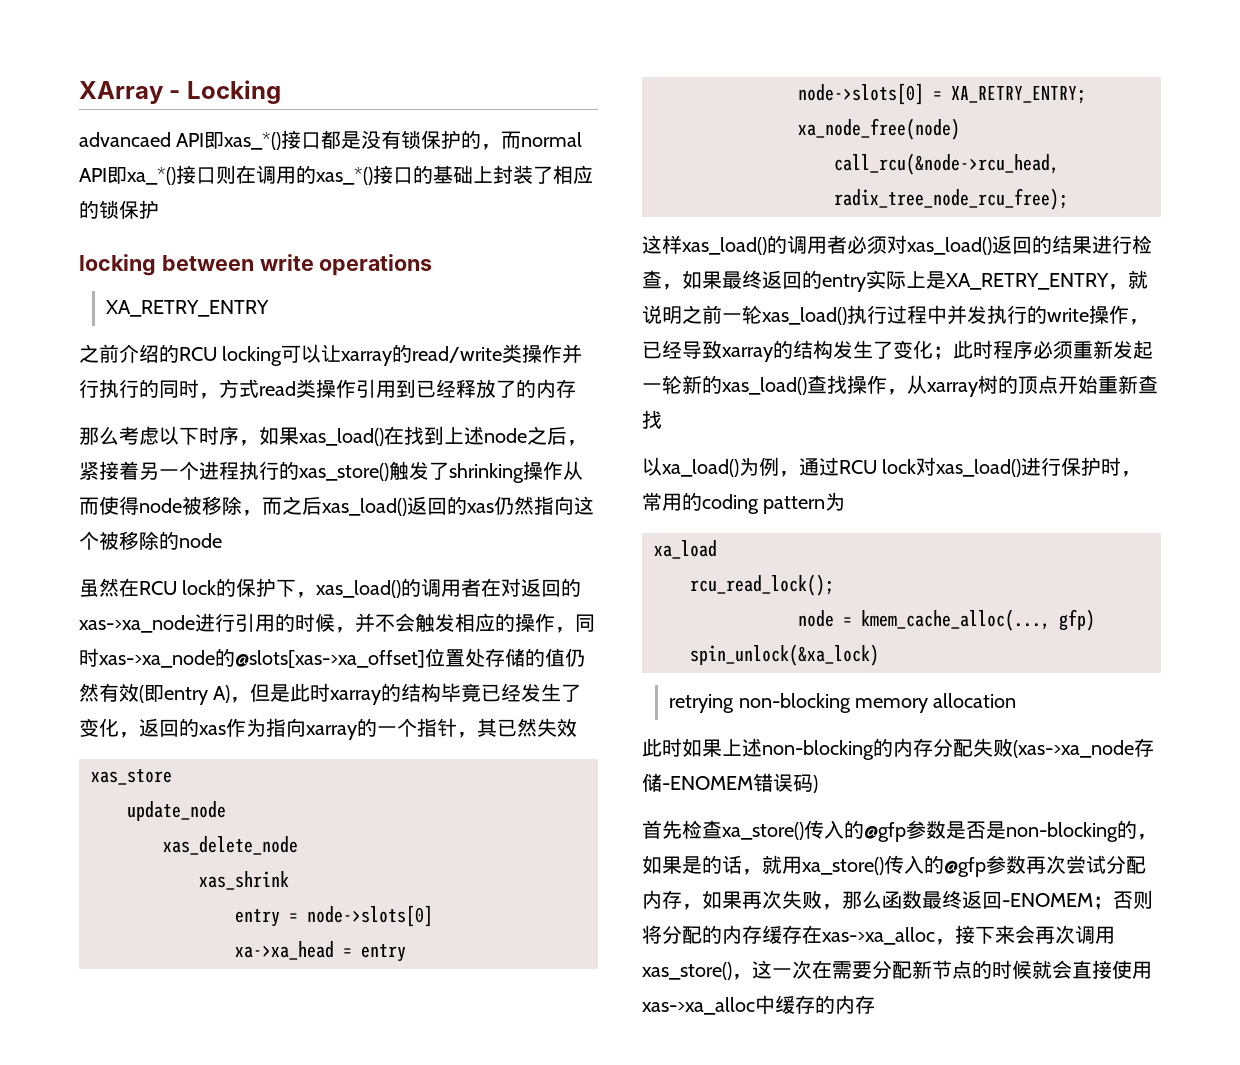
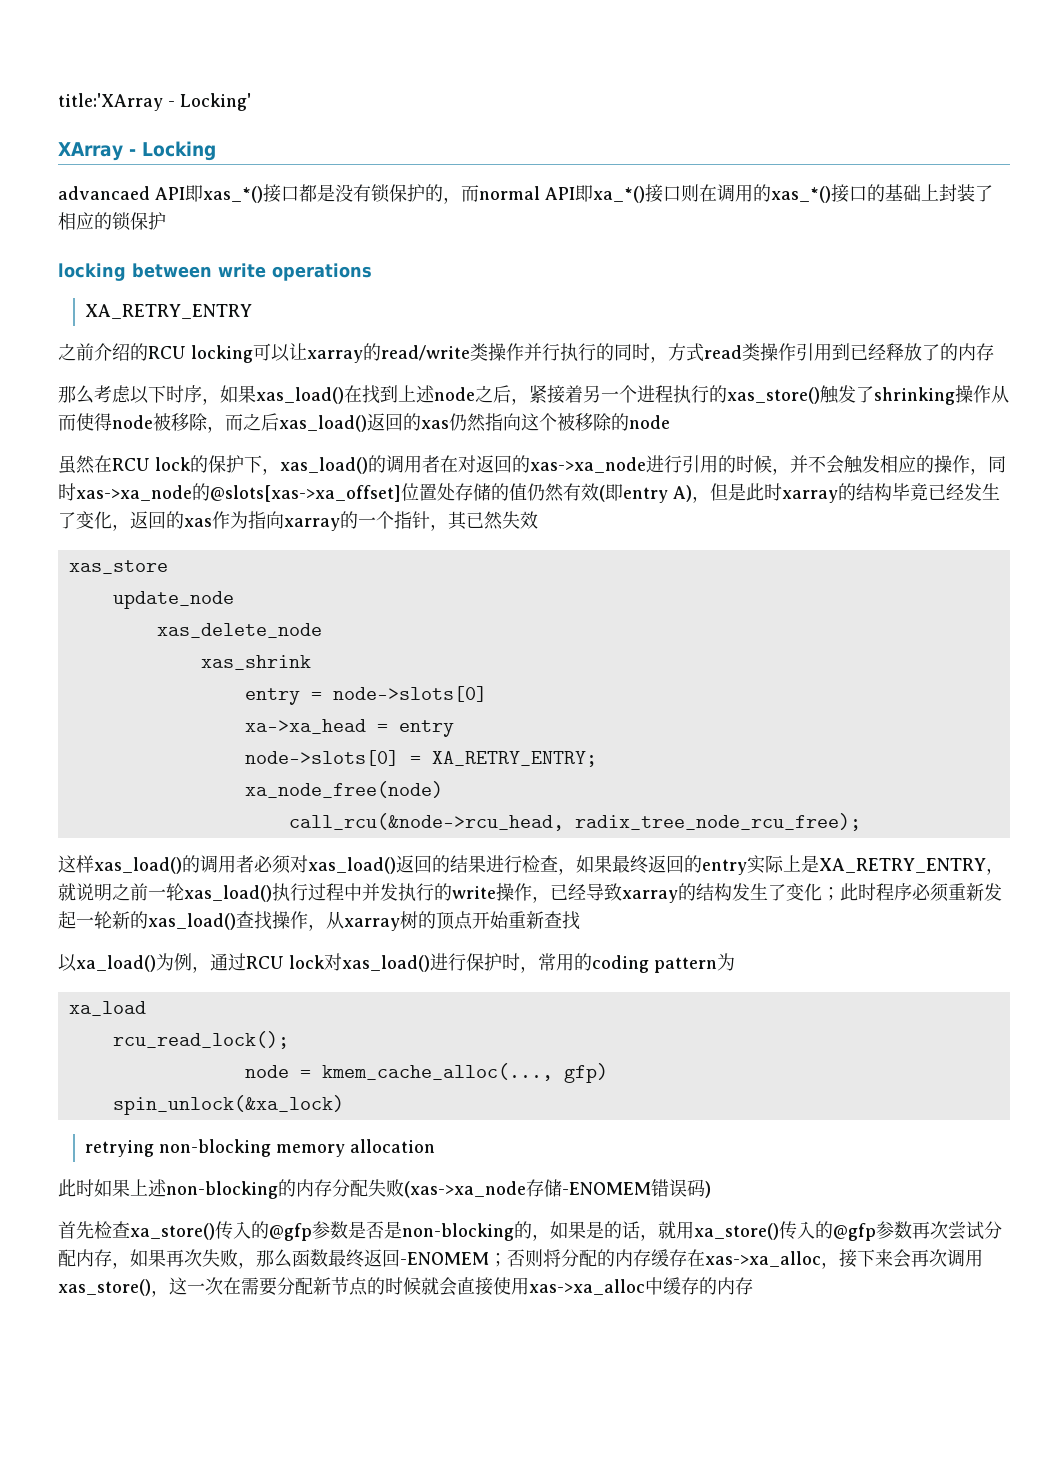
+ title:'XArray - Locking'

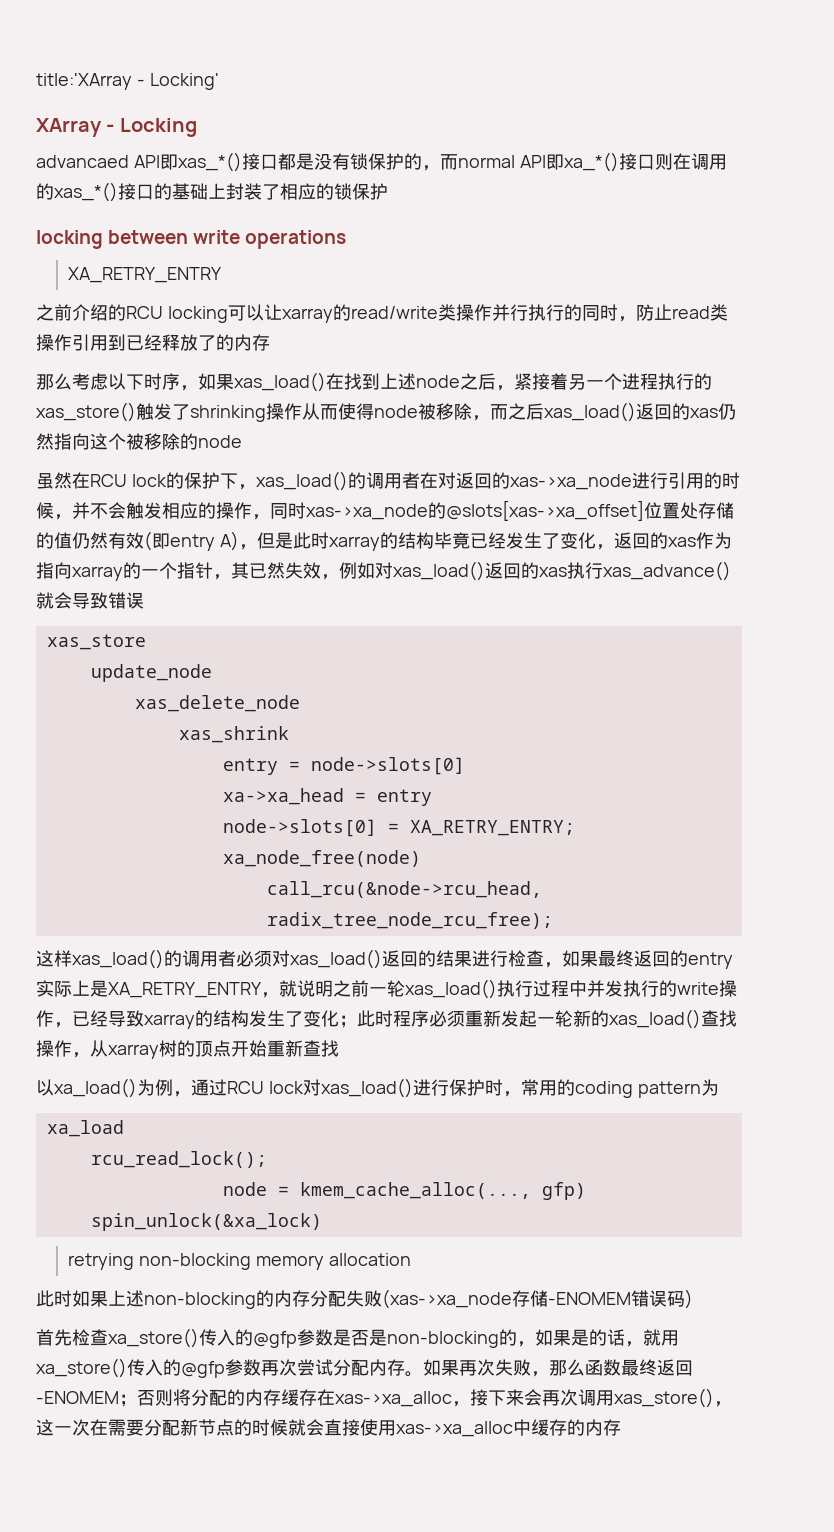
- 之前介绍的RCU locking可以让xarray的read/write类操作并行执行的同时，方式read类操作引用到已经释放了的内存
+ 之前介绍的RCU locking可以让xarray的read/write类操作并行执行的同时，防止read类操作引用到已经释放了的内存
- 虽然在RCU lock的保护下，xas_load()的调用者在对返回的xas->xa_node进行引用的时候，并不会触发相应的操作，同时xas->xa_node的@slots[xas->xa_offset]位置处存储的值仍然有效(即entry A)，但是此时xarray的结构毕竟已经发生了变化，返回的xas作为指向xarray的一个指针，其已然失效
+ 虽然在RCU lock的保护下，xas_load()的调用者在对返回的xas->xa_node进行引用的时候，并不会触发相应的操作，同时xas->xa_node的@slots[xas->xa_offset]位置处存储的值仍然有效(即entry A)，但是此时xarray的结构毕竟已经发生了变化，返回的xas作为指向xarray的一个指针，其已然失效，例如对xas_load()返回的xas执行xas_advance()就会导致错误
- 首先检查xa_store()传入的@gfp参数是否是non-blocking的，如果是的话，就用xa_store()传入的@gfp参数再次尝试分配内存，如果再次失败，那么函数最终返回-ENOMEM；否则将分配的内存缓存在xas->xa_alloc，接下来会再次调用xas_store()，这一次在需要分配新节点的时候就会直接使用xas->xa_alloc中缓存的内存
+ 首先检查xa_store()传入的@gfp参数是否是non-blocking的，如果是的话，就用xa_store()传入的@gfp参数再次尝试分配内存。如果再次失败，那么函数最终返回-ENOMEM；否则将分配的内存缓存在xas->xa_alloc，接下来会再次调用xas_store()，这一次在需要分配新节点的时候就会直接使用xas->xa_alloc中缓存的内存

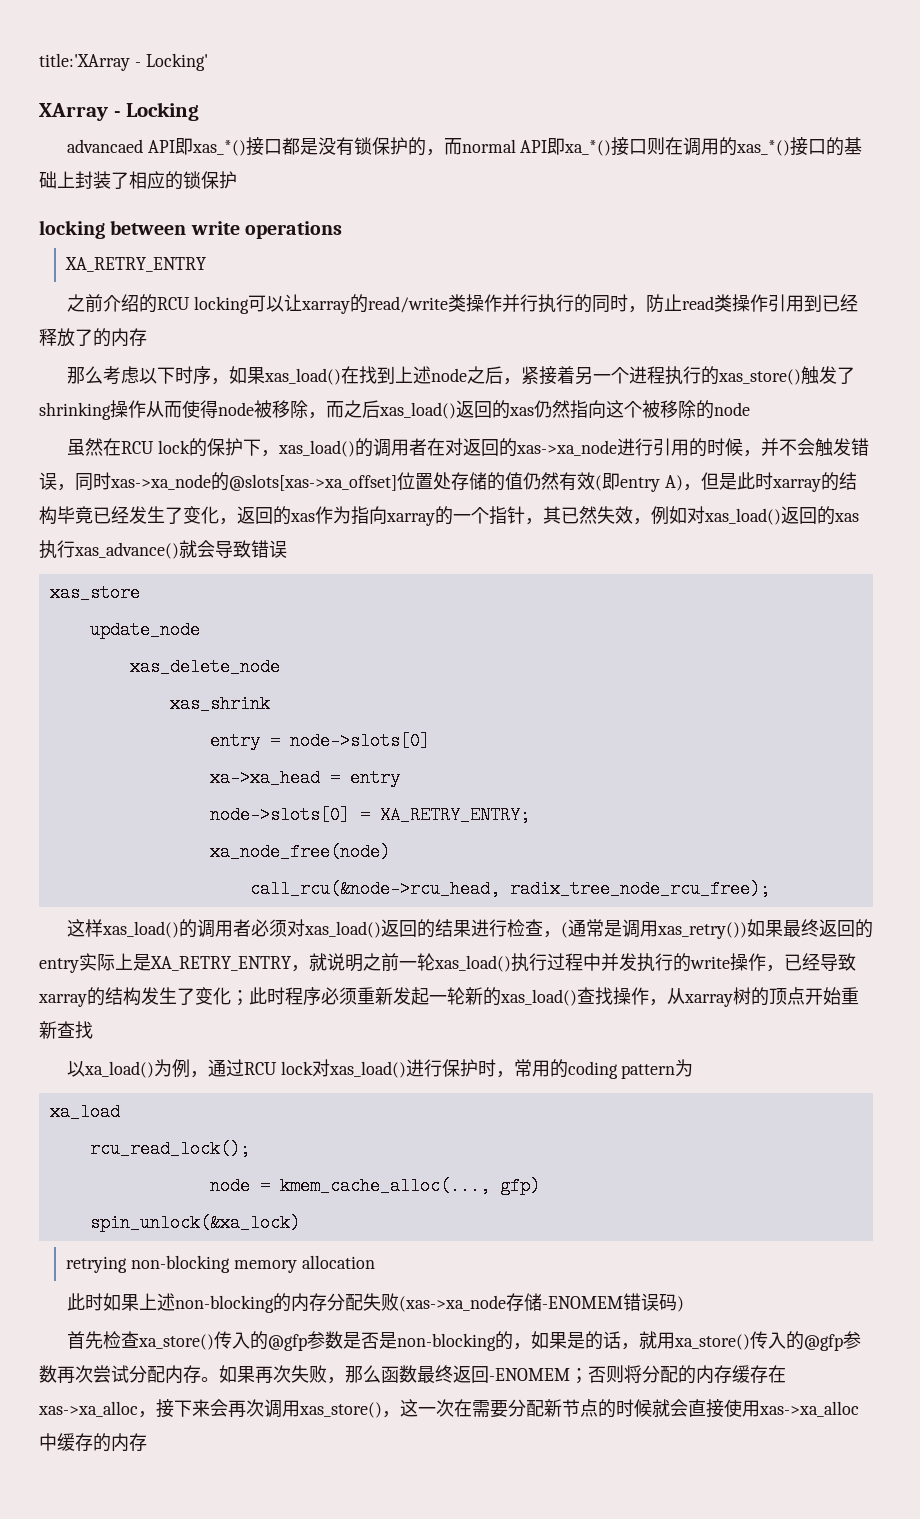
- 虽然在RCU lock的保护下，xas_load()的调用者在对返回的xas->xa_node进行引用的时候，并不会触发相应的操作，同时xas->xa_node的@slots[xas->xa_offset]位置处存储的值仍然有效(即entry A)，但是此时xarray的结构毕竟已经发生了变化，返回的xas作为指向xarray的一个指针，其已然失效，例如对xas_load()返回的xas执行xas_advance()就会导致错误
+ 虽然在RCU lock的保护下，xas_load()的调用者在对返回的xas->xa_node进行引用的时候，并不会触发错误，同时xas->xa_node的@slots[xas->xa_offset]位置处存储的值仍然有效(即entry A)，但是此时xarray的结构毕竟已经发生了变化，返回的xas作为指向xarray的一个指针，其已然失效，例如对xas_load()返回的xas执行xas_advance()就会导致错误
- 这样xas_load()的调用者必须对xas_load()返回的结果进行检查，如果最终返回的entry实际上是XA_RETRY_ENTRY，就说明之前一轮xas_load()执行过程中并发执行的write操作，已经导致xarray的结构发生了变化；此时程序必须重新发起一轮新的xas_load()查找操作，从xarray树的顶点开始重新查找
+ 这样xas_load()的调用者必须对xas_load()返回的结果进行检查，(通常是调用xas_retry())如果最终返回的entry实际上是XA_RETRY_ENTRY，就说明之前一轮xas_load()执行过程中并发执行的write操作，已经导致xarray的结构发生了变化；此时程序必须重新发起一轮新的xas_load()查找操作，从xarray树的顶点开始重新查找

